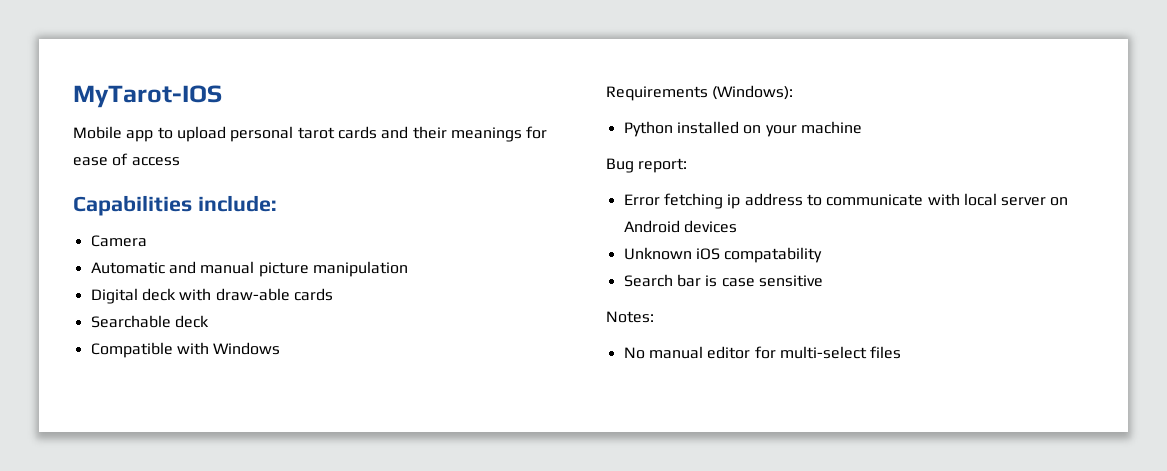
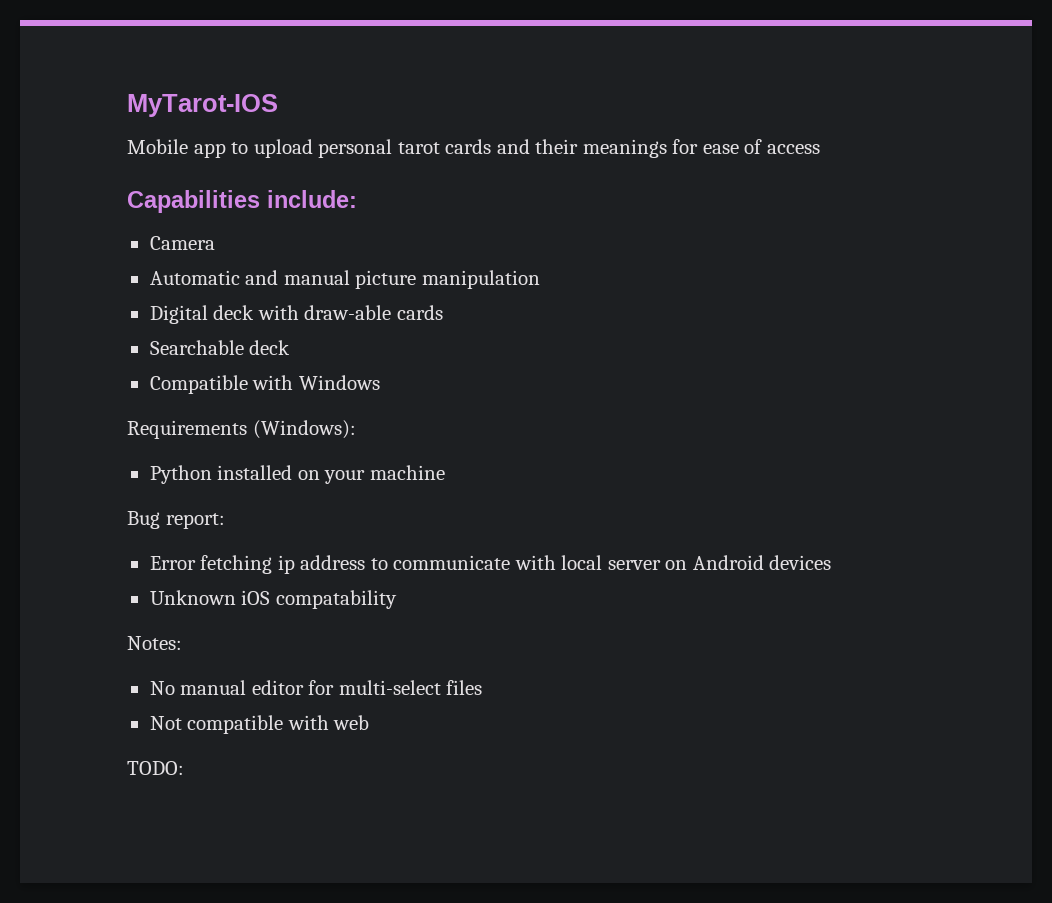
- Search bar is case sensitive
+ Not compatible with web
+ TODO:

